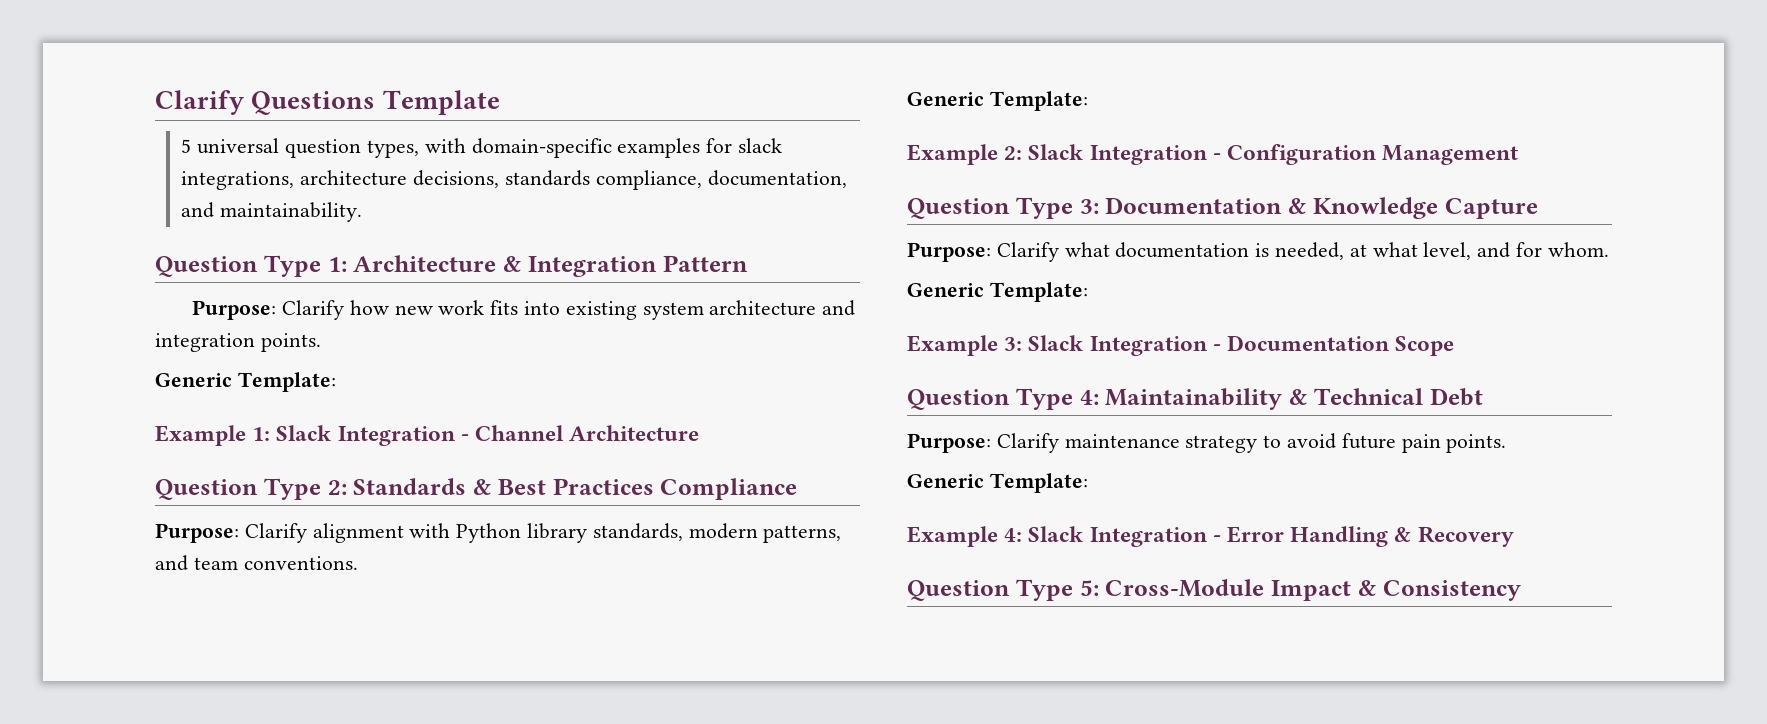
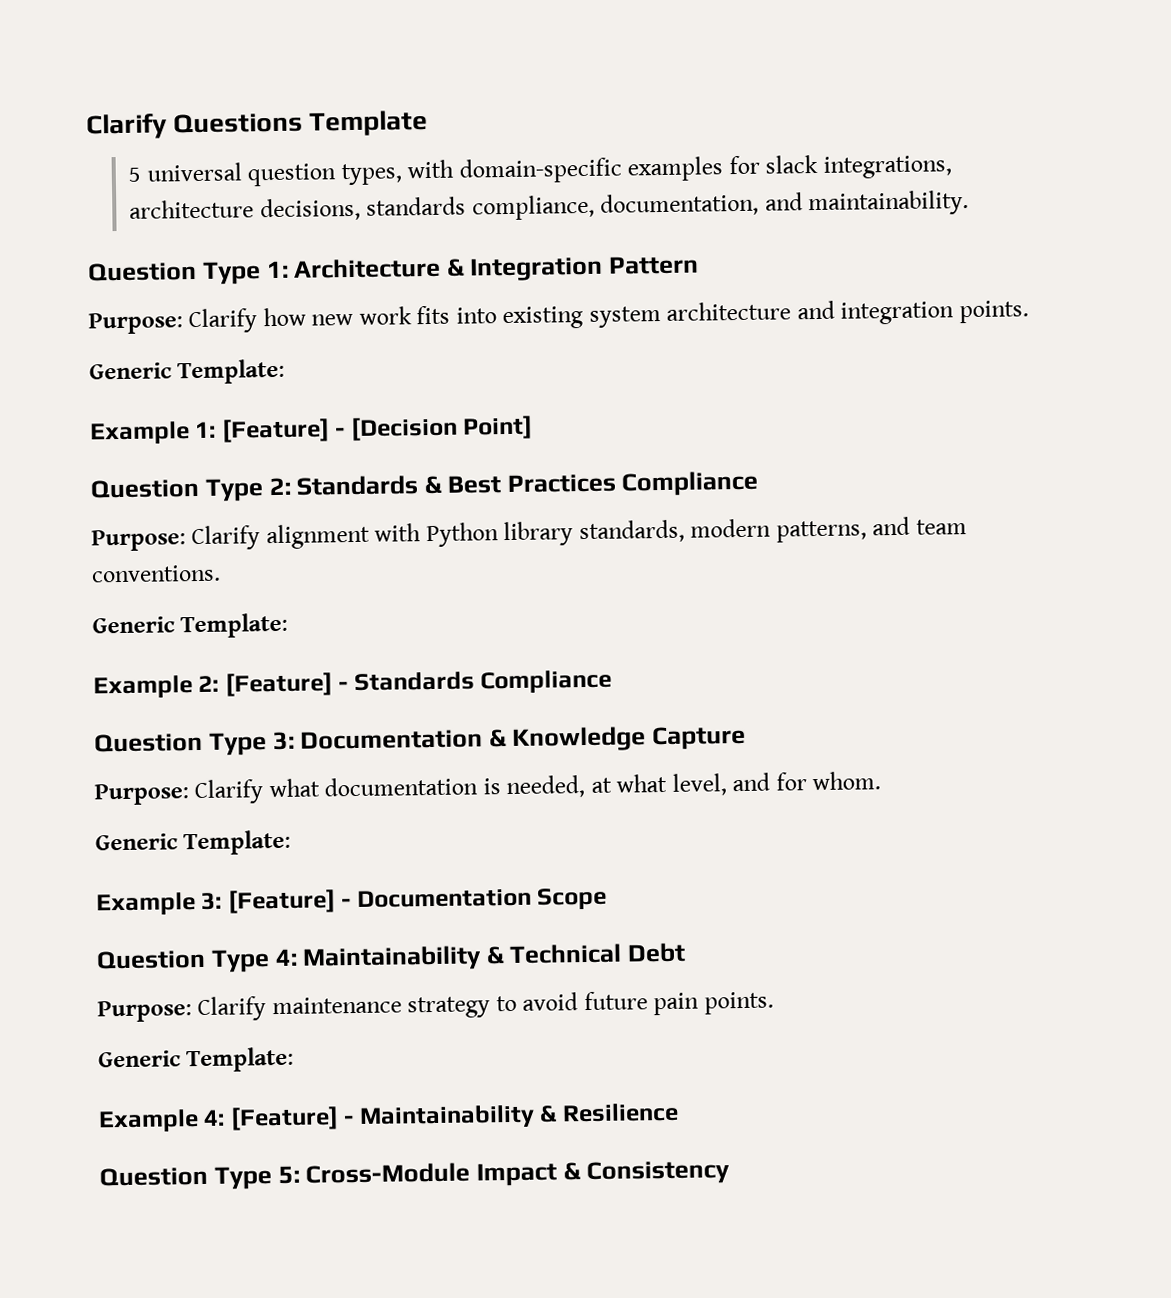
- Example 1: Slack Integration - Channel Architecture
+ Example 1: [Feature] - [Decision Point]
- Example 2: Slack Integration - Configuration Management
+ Example 2: [Feature] - Standards Compliance
- Example 3: Slack Integration - Documentation Scope
+ Example 3: [Feature] - Documentation Scope
- Example 4: Slack Integration - Error Handling & Recovery
+ Example 4: [Feature] - Maintainability & Resilience

